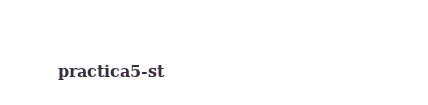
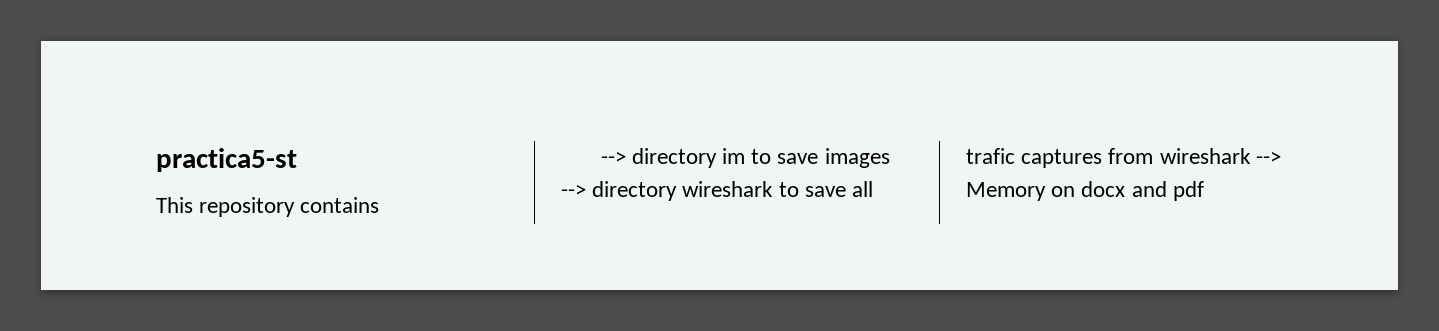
+ This repository contains
+ --> directory im to save images --> directory wireshark to save all trafic captures from wireshark --> Memory on docx and pdf

